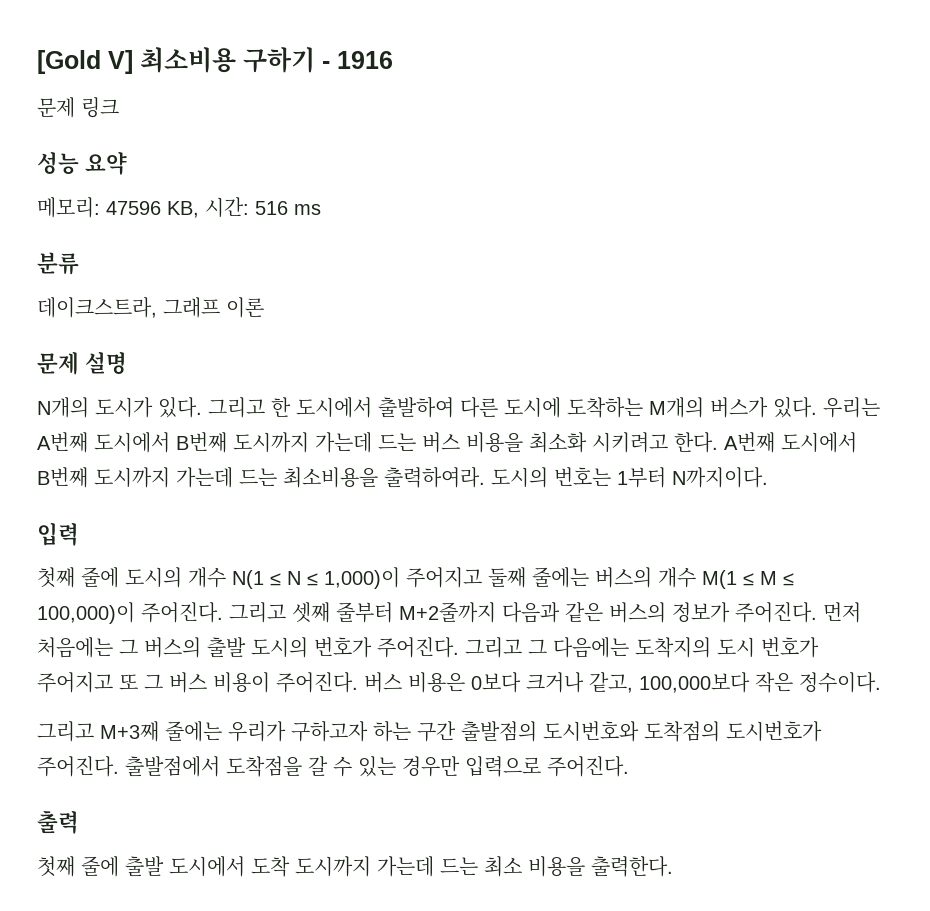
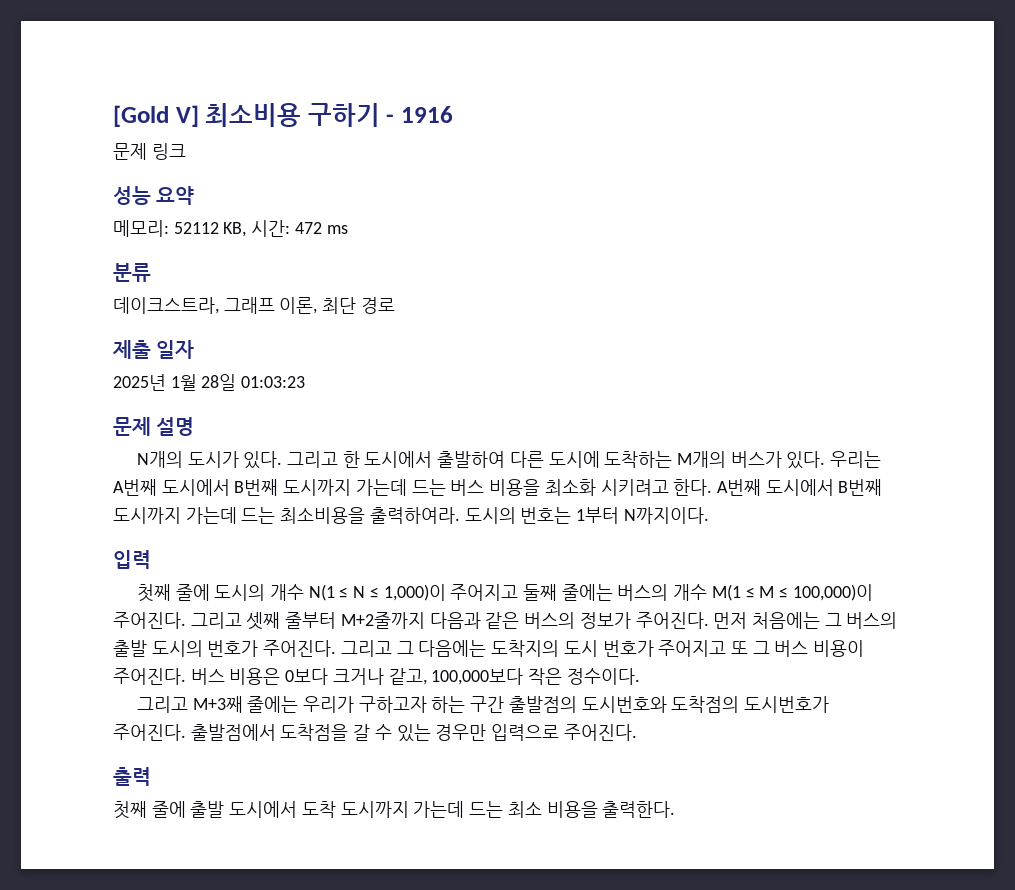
- 메모리: 47596 KB, 시간: 516 ms
+ 메모리: 52112 KB, 시간: 472 ms
- 데이크스트라, 그래프 이론
+ 데이크스트라, 그래프 이론, 최단 경로
+ 제출 일자
+ 2025년 1월 28일 01:03:23

